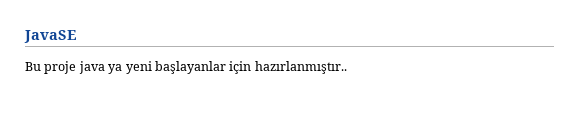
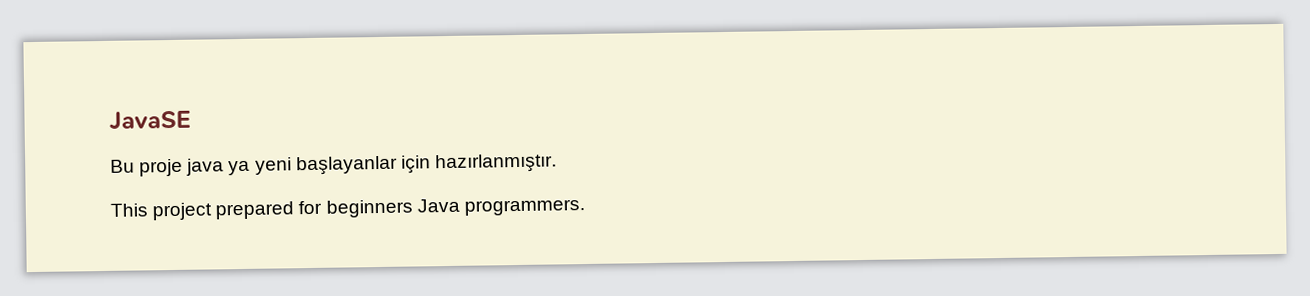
- Bu proje java ya yeni başlayanlar için hazırlanmıştır..
+ Bu proje java ya yeni başlayanlar için hazırlanmıştır.
+ This project prepared for beginners Java programmers.

